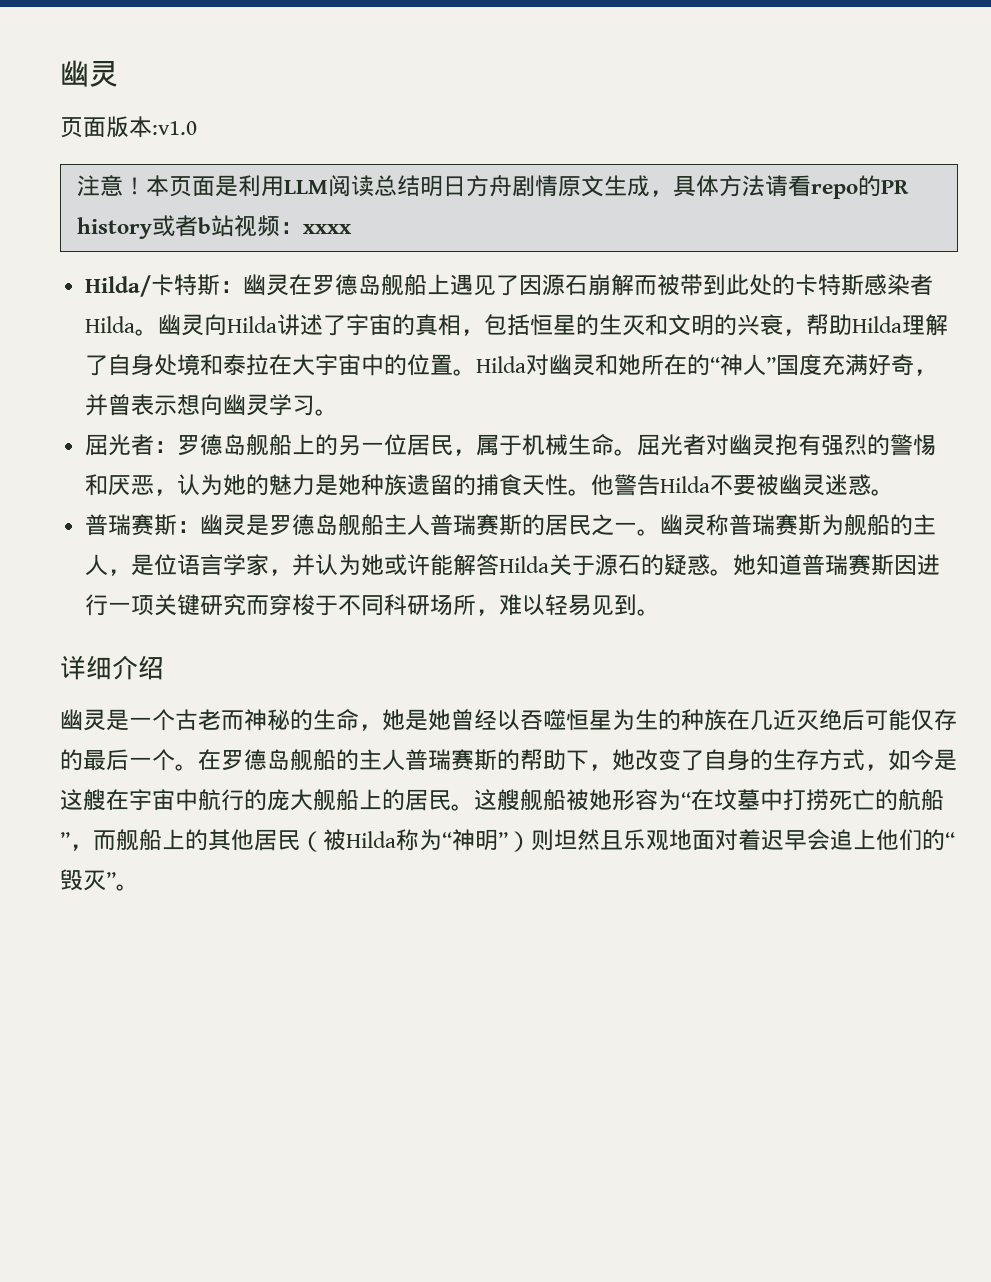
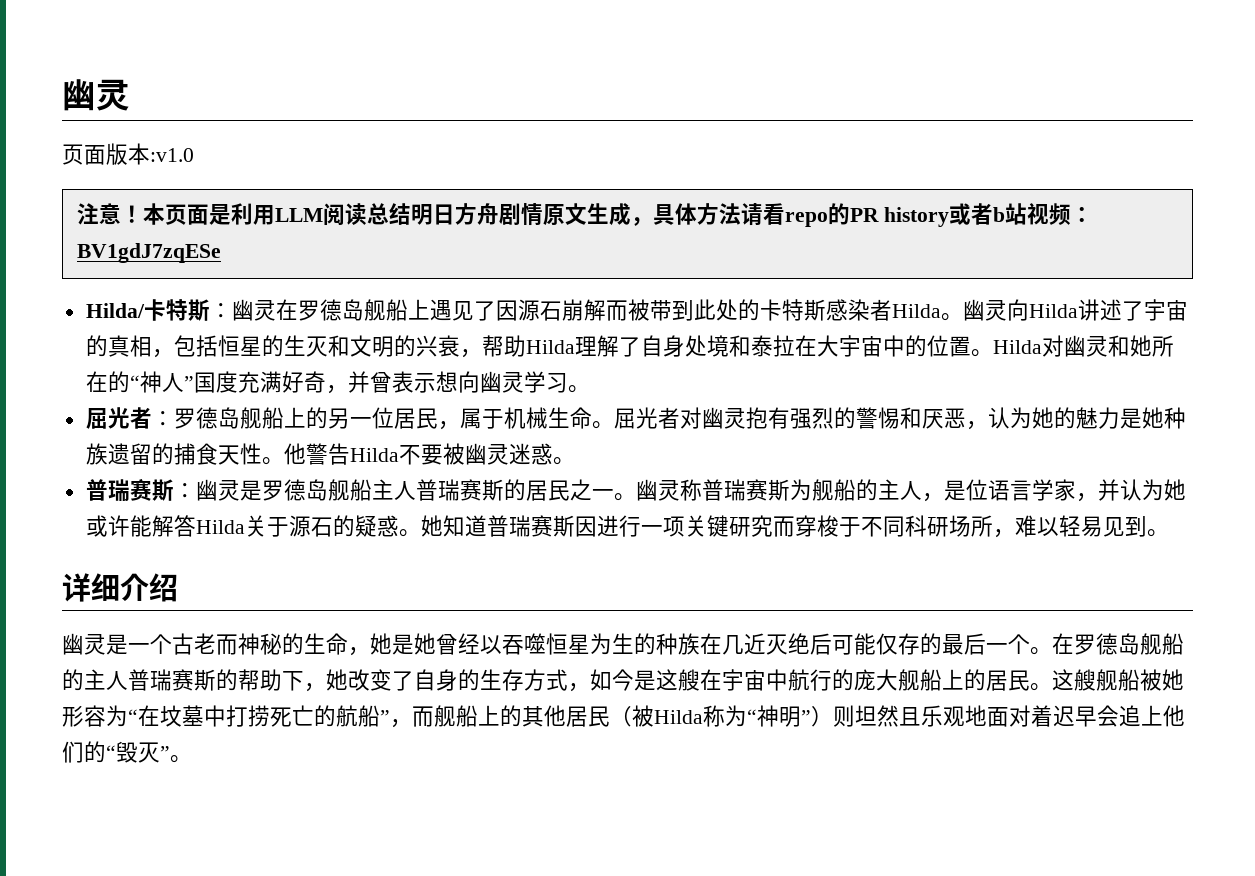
- 注意！本页面是利用LLM阅读总结明日方舟剧情原文生成，具体方法请看repo的PR history或者b站视频：xxxx
+ 注意！本页面是利用LLM阅读总结明日方舟剧情原文生成，具体方法请看repo的PR history或者b站视频：BV1gdJ7zqESe

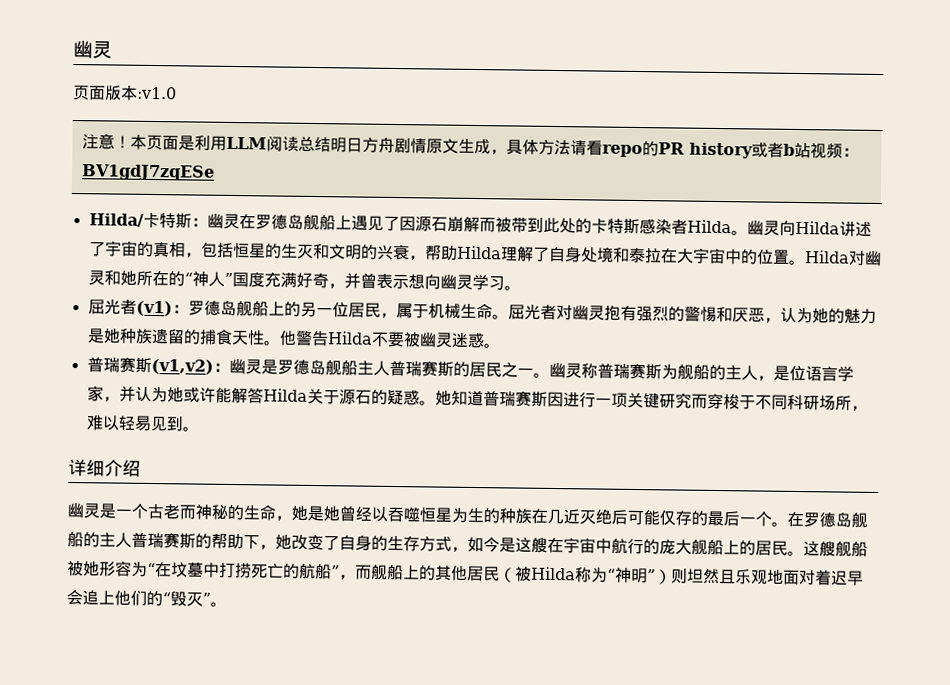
- 屈光者：罗德岛舰船上的另一位居民，属于机械生命。
+ 屈光者(v1)：罗德岛舰船上的另一位居民，属于机械生命。
- 普瑞赛斯：幽灵是罗德岛舰船主人普瑞赛斯的居民之一。
+ 普瑞赛斯(v1,v2)：幽灵是罗德岛舰船主人普瑞赛斯的居民之一。

